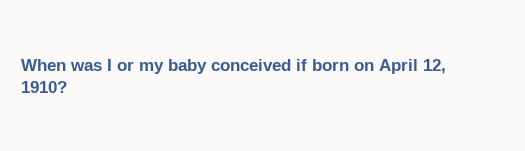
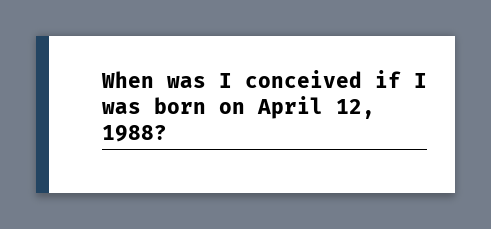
- When was I or my baby conceived if born on April 12, 1910?
+ When was I conceived if I was born on April 12, 1988?

